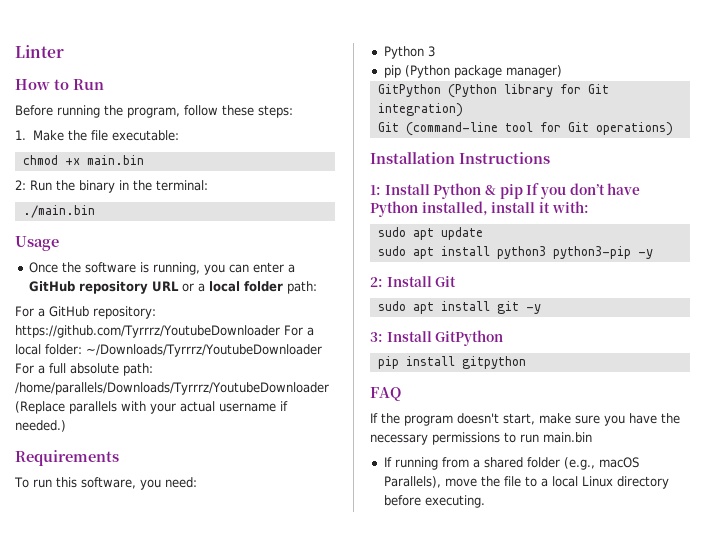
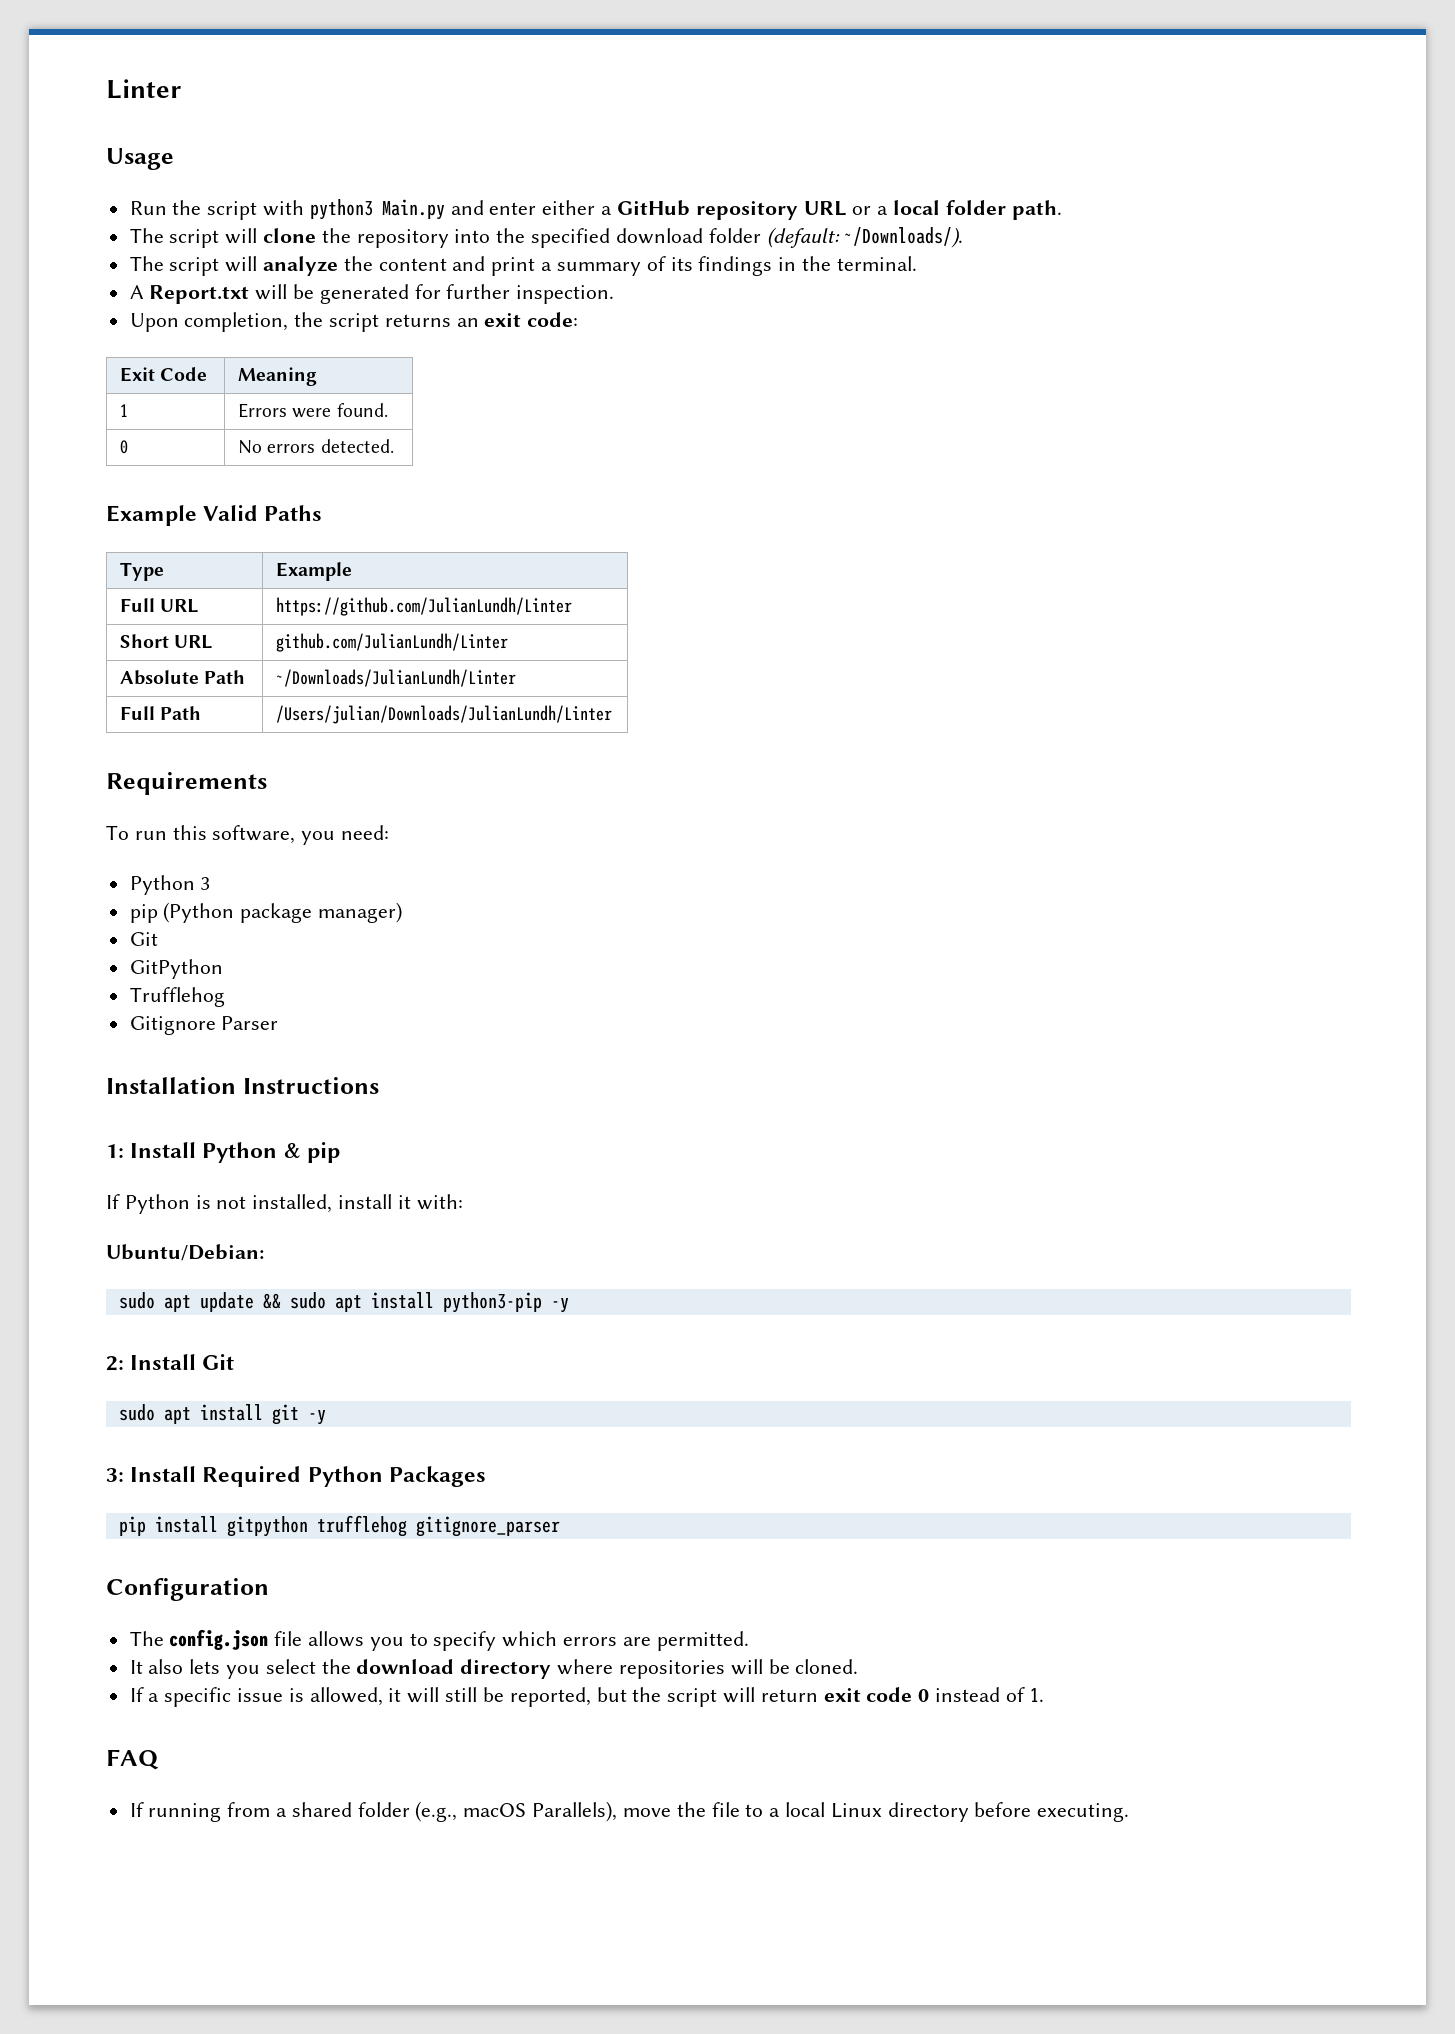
- How to Run
- Before running the program, follow these steps:
- 1. Make the file executable:
- chmod +x main.bin
- 2: Run the binary in the terminal:
- ./main.bin
  Usage
- Once the software is running, you can enter a GitHub repository URL or a local folder path:
- For a GitHub repository: https://github.com/Tyrrrz/YoutubeDownloader For a local folder: ~/Downloads/Tyrrrz/YoutubeDownloader For a full absolute path: /home/parallels/Downloads/Tyrrrz/YoutubeDownloader (Replace parallels with your actual username if needed.)
+ Run the script with python3 Main.py and enter either a GitHub repository URL or a local folder path.
+ The script will clone the repository into the specified download folder (default: ~/Downloads/).
+ The script will analyze the content and print a summary of its findings in the terminal.
+ A Report.txt will be generated for further inspection.
+ Upon completion, the script returns an exit code:
+ Exit Code | Meaning
+ 1 | Errors were found.
+ 0 | No errors detected.
+ Example Valid Paths
+ Type | Example
+ Full URL | https://github.com/JulianLundh/Linter
+ Short URL | github.com/JulianLundh/Linter
+ Absolute Path | ~/Downloads/JulianLundh/Linter
+ Full Path | /Users/julian/Downloads/JulianLundh/Linter
  pip (Python package manager)
- GitPython (Python library for Git integration)
- Git (command-line tool for Git operations)
+ Git
+ GitPython
+ Trufflehog
+ Gitignore Parser
- 1: Install Python & pip If you don’t have Python installed, install it with:
+ 1: Install Python & pip
+ If Python is not installed, install it with:
+ Ubuntu/Debian:
- sudo apt update
- sudo apt install python3 python3-pip -y
+ sudo apt update && sudo apt install python3-pip -y
- 3: Install GitPython
+ 3: Install Required Python Packages
- pip install gitpython
+ pip install gitpython trufflehog gitignore_parser
+ Configuration
+ The config.json file allows you to specify which errors are permitted.
+ It also lets you select the download directory where repositories will be cloned.
+ If a specific issue is allowed, it will still be reported, but the script will return exit code 0 instead of 1.
  FAQ
- If the program doesn't start, make sure you have the necessary permissions to run main.bin

